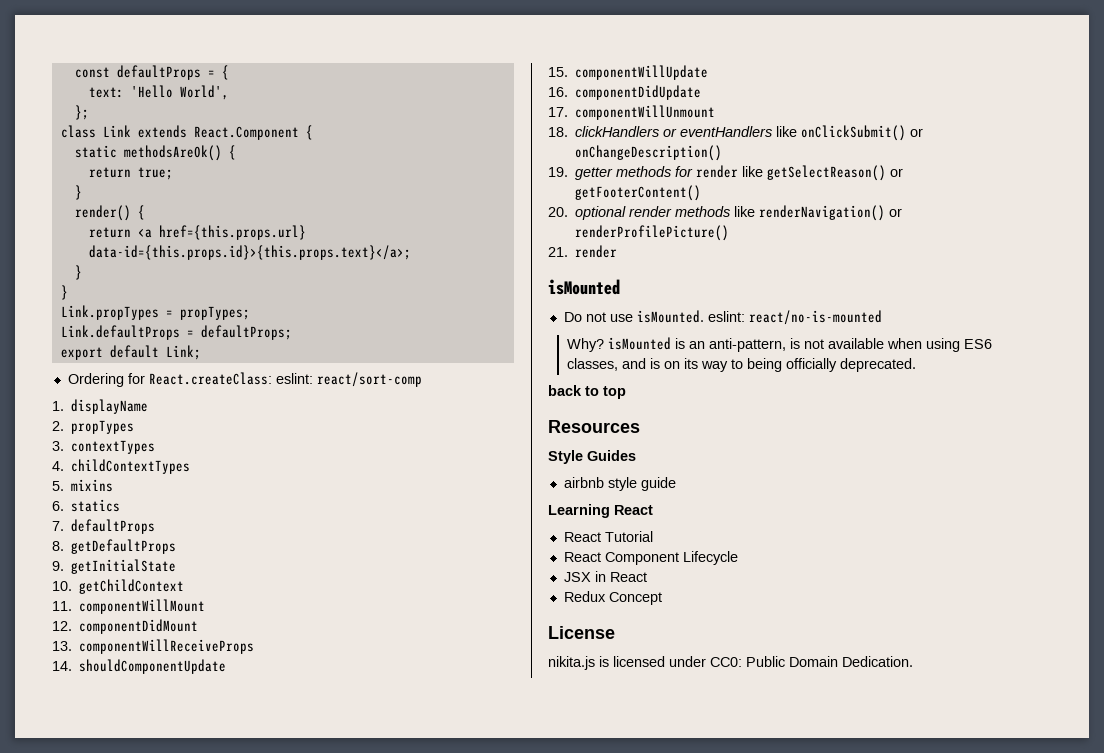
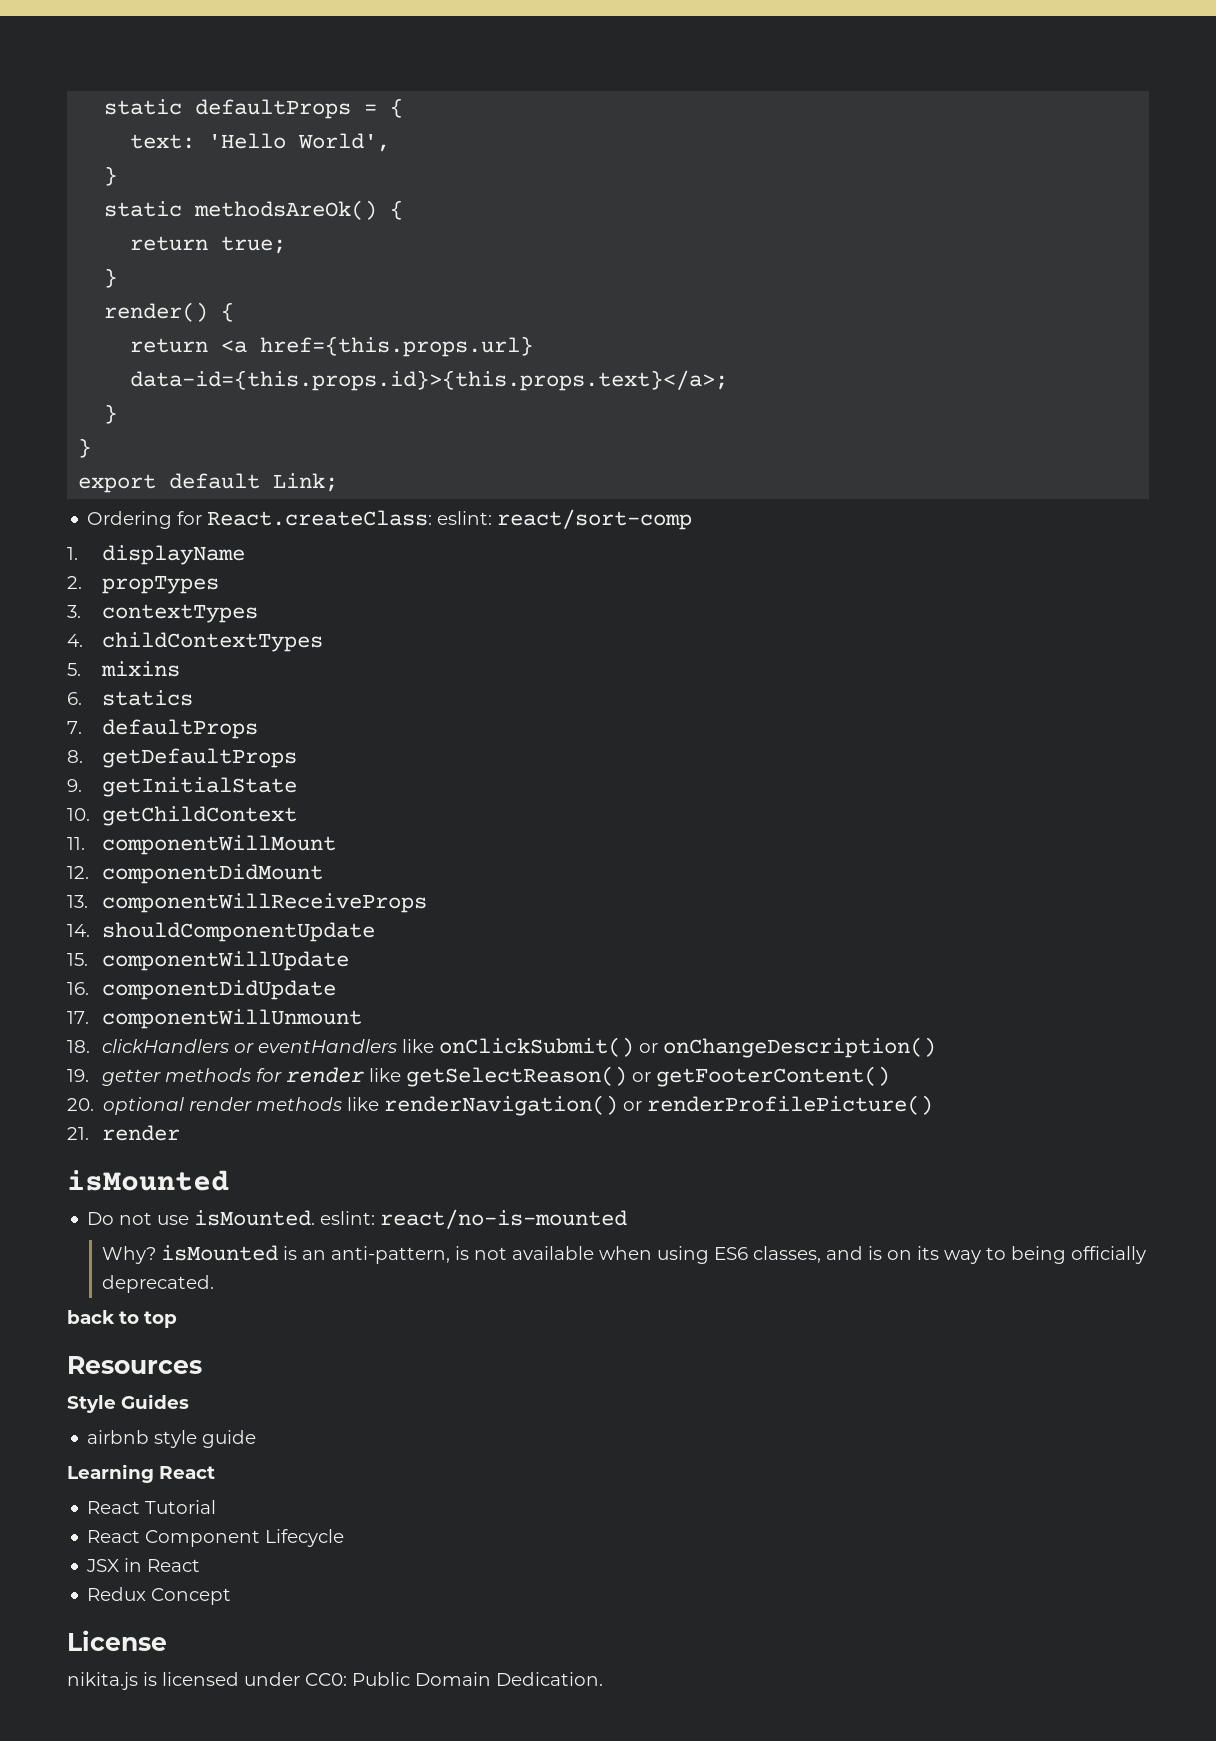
- const defaultProps = {
+ static defaultProps = {
  text: 'Hello World',
- };
- class Link extends React.Component {
+ }
- Link.propTypes = propTypes;
- Link.defaultProps = defaultProps;

